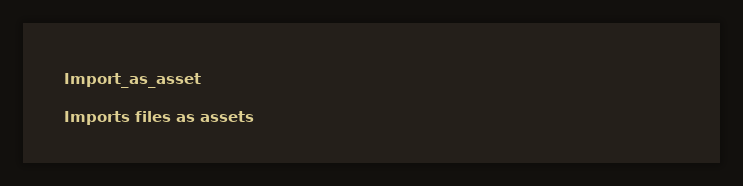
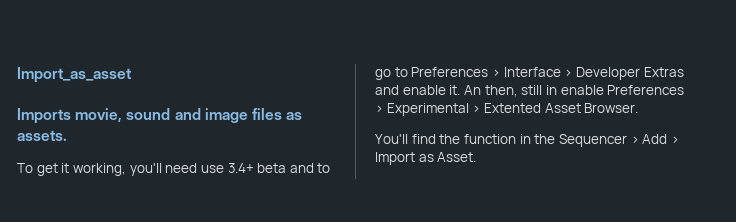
- Imports files as assets
+ Imports movie, sound and image files as assets.
+ To get it working, you'll need use 3.4+ beta and to go to Preferences > Interface > Developer Extras and enable it. An then, still in enable Preferences > Experimental > Extented Asset Browser.
+ You'll find the function in the Sequencer > Add > Import as Asset.

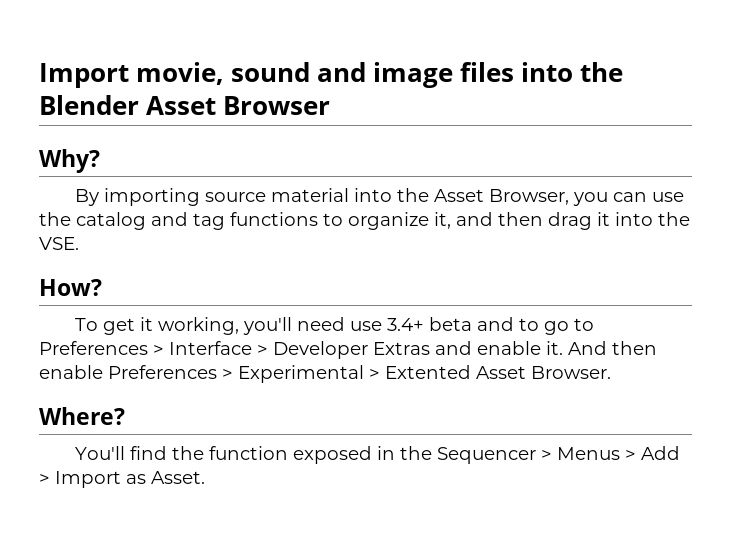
- Import_as_asset
- Imports movie, sound and image files as assets.
+ Import movie, sound and image files into the Blender Asset Browser
+ Why?
+ By importing source material into the Asset Browser, you can use the catalog and tag functions to organize it, and then drag it into the VSE.
+ How?
- An then, still in enable Preferences > Experimental > Extented Asset Browser.
+ And then enable Preferences > Experimental > Extented Asset Browser.
+ Where?
- You'll find the function in the Sequencer > Add > Import as Asset.
+ You'll find the function exposed in the Sequencer > Menus > Add > Import as Asset.

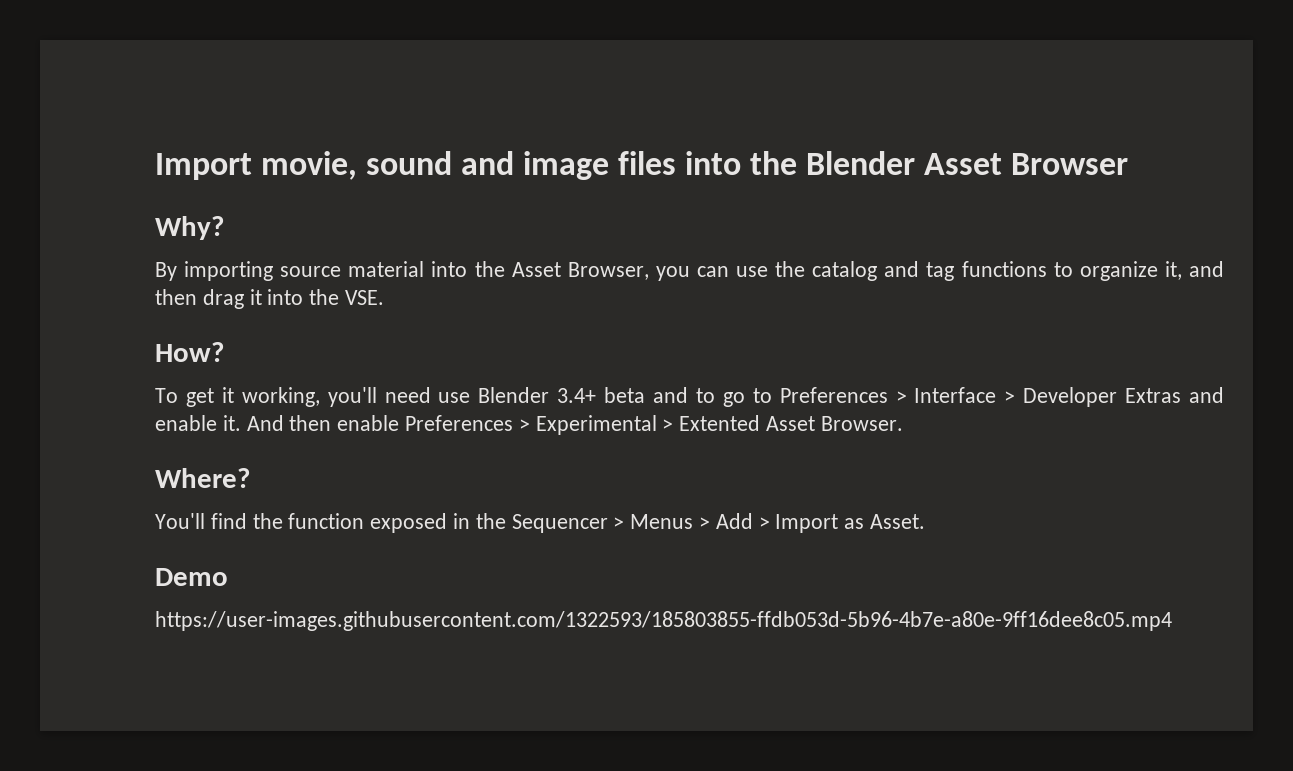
- To get it working, you'll need use 3.4+ beta and to go to Preferences > Interface > Developer Extras and enable it.
+ To get it working, you'll need use Blender 3.4+ beta and to go to Preferences > Interface > Developer Extras and enable it.
+ Demo
+ https://user-images.githubusercontent.com/1322593/185803855-ffdb053d-5b96-4b7e-a80e-9ff16dee8c05.mp4

